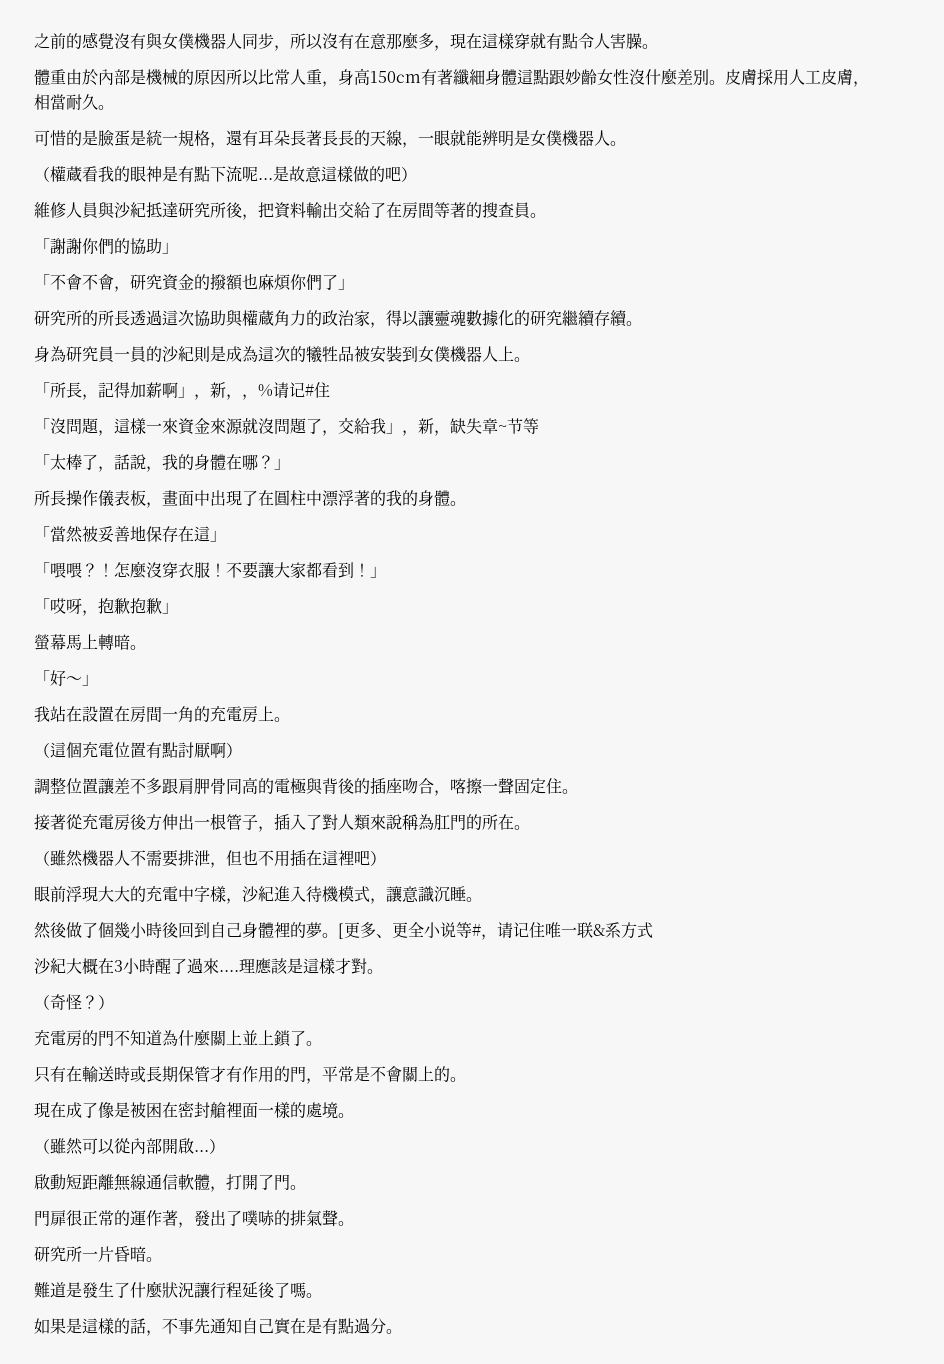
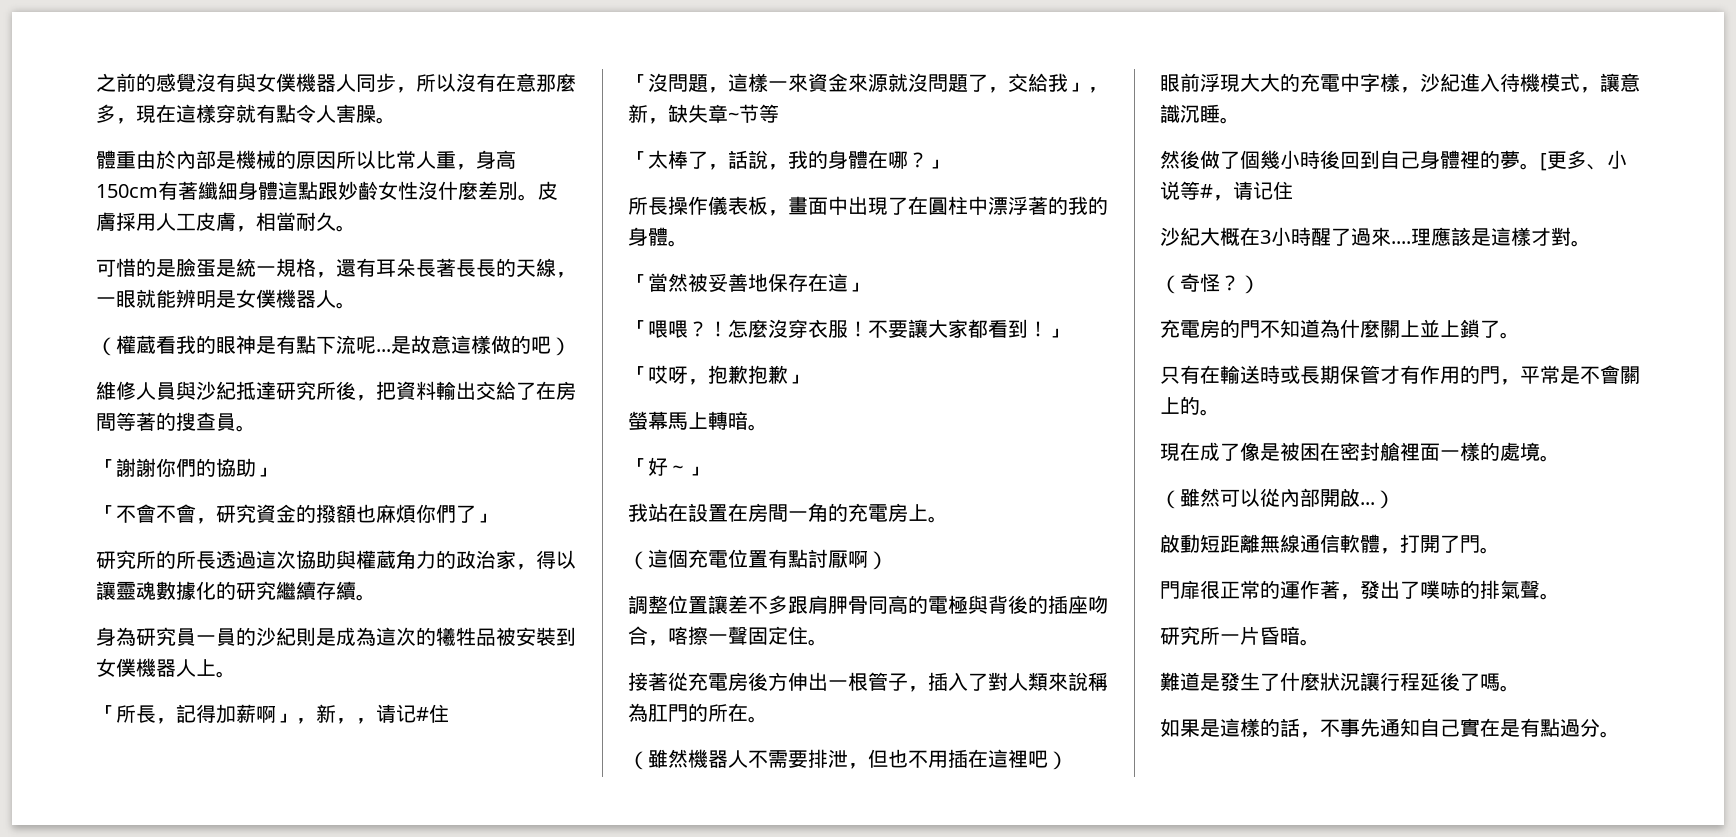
- 「所長，記得加薪啊」，新，，%请记#住
+ 「所長，記得加薪啊」，新，，请记#住
- [更多、更全小说等#，请记住唯一联&系方式
+ [更多、小说等#，请记住

